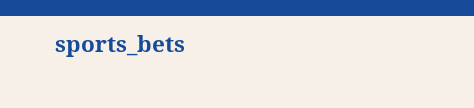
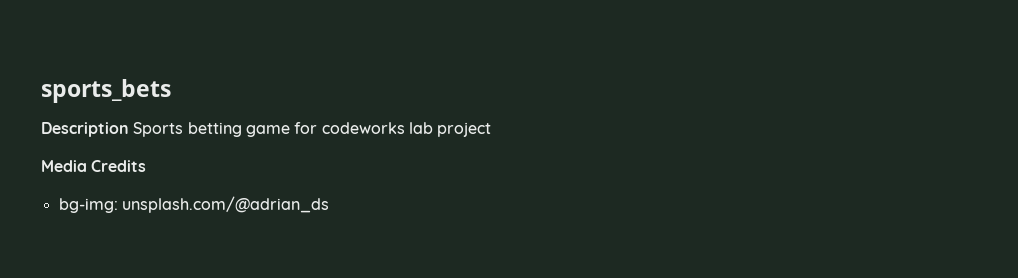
+ Description Sports betting game for codeworks lab project
+ Media Credits
+ bg-img: unsplash.com/@adrian_ds

